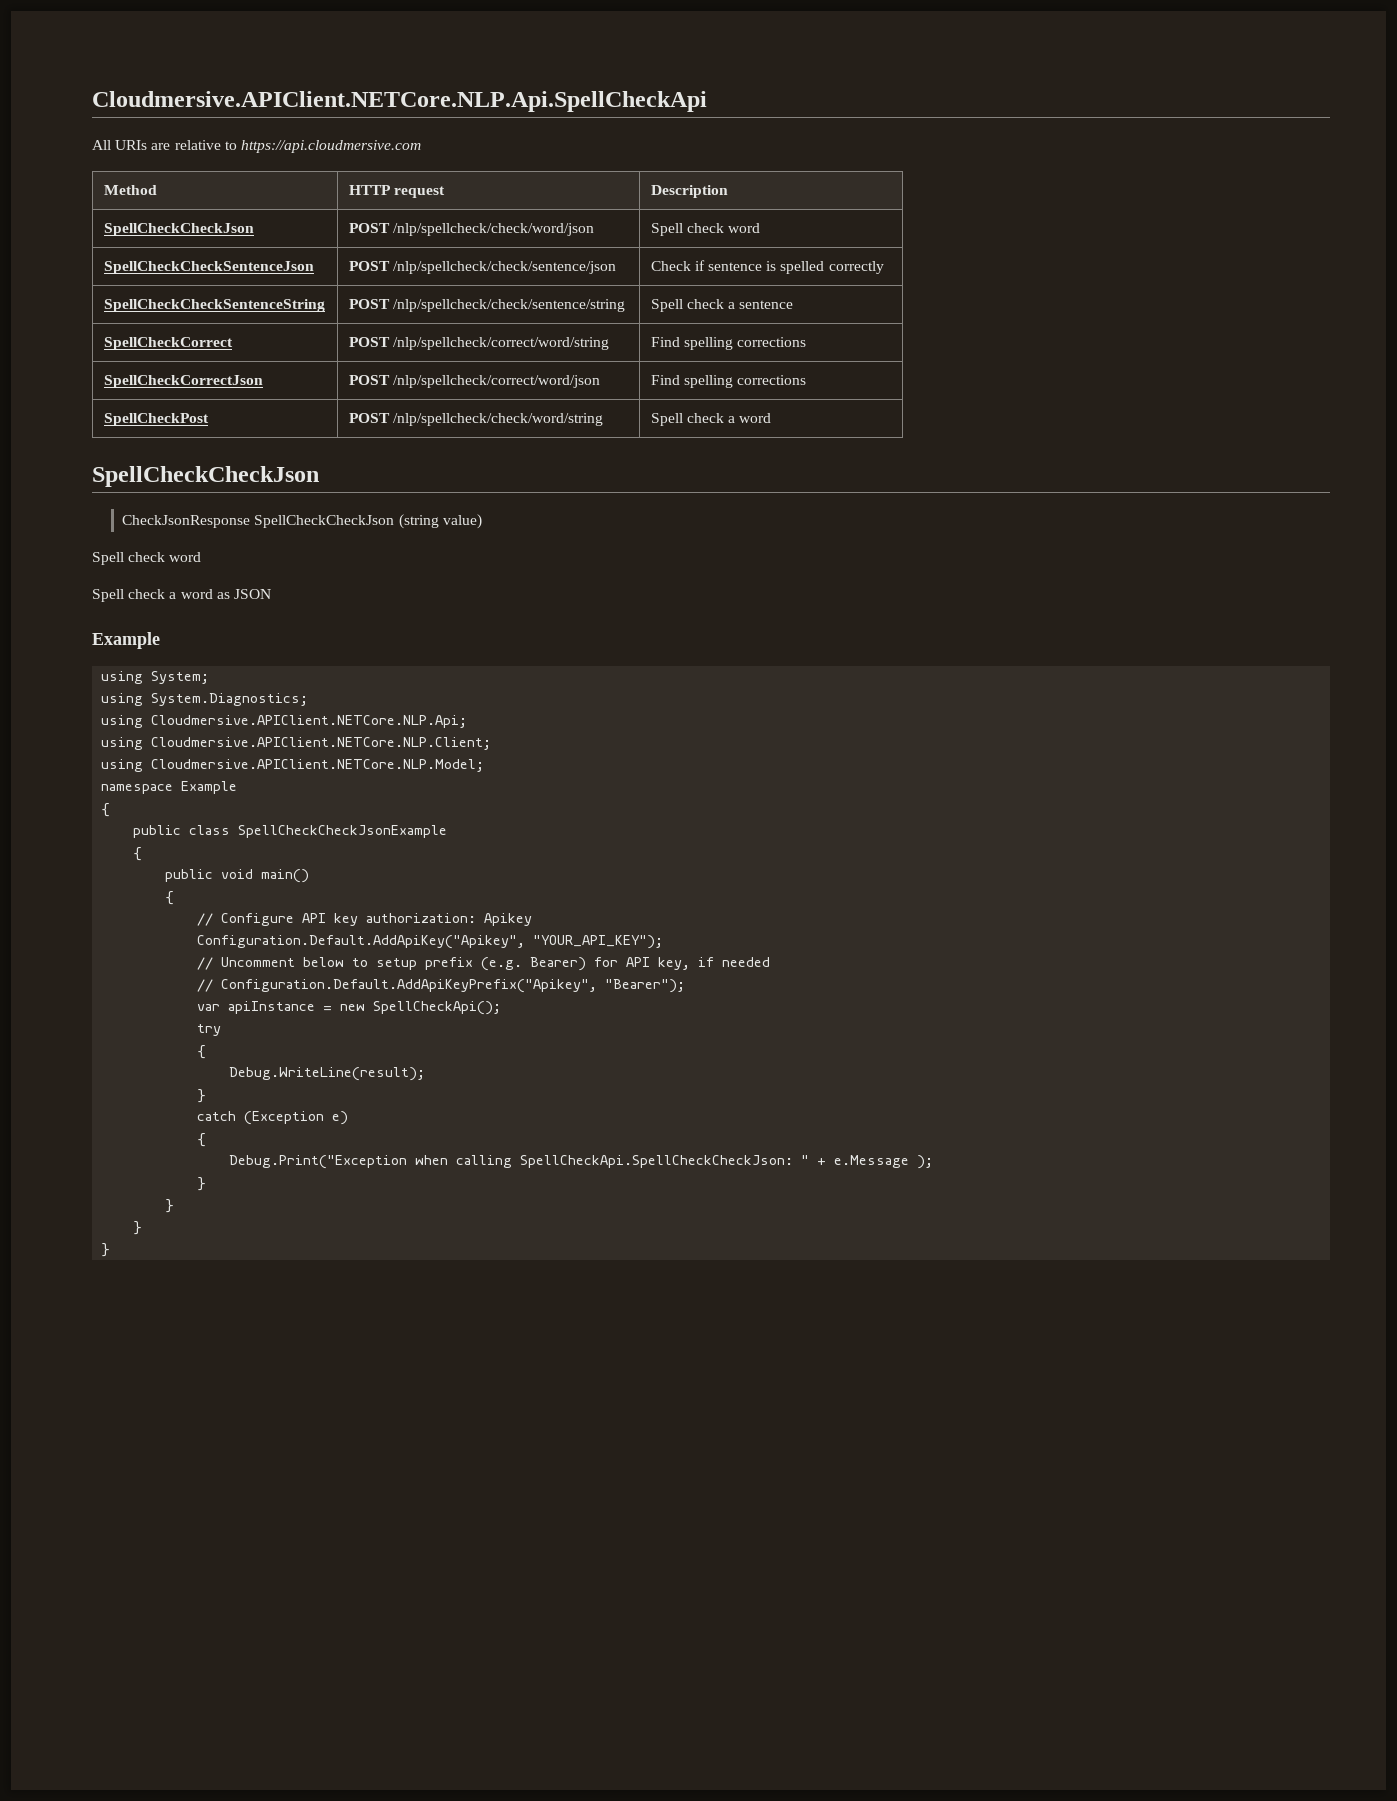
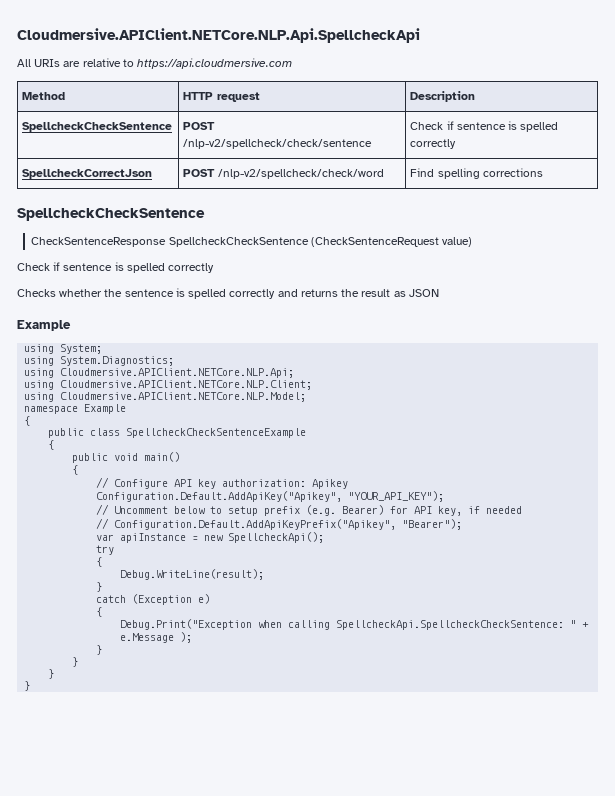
- Cloudmersive.APIClient.NETCore.NLP.Api.SpellCheckApi
+ Cloudmersive.APIClient.NETCore.NLP.Api.SpellcheckApi
- SpellCheckCheckJson | POST /nlp/spellcheck/check/word/json | Spell check word
- SpellCheckCheckSentenceJson | POST /nlp/spellcheck/check/sentence/json | Check if sentence is spelled correctly
- SpellCheckCheckSentenceString | POST /nlp/spellcheck/check/sentence/string | Spell check a sentence
- SpellCheckCorrect | POST /nlp/spellcheck/correct/word/string | Find spelling corrections
- SpellCheckCorrectJson | POST /nlp/spellcheck/correct/word/json | Find spelling corrections
- SpellCheckPost | POST /nlp/spellcheck/check/word/string | Spell check a word
- SpellCheckCheckJson
- CheckJsonResponse SpellCheckCheckJson (string value)
- Spell check word
- Spell check a word as JSON
+ SpellcheckCheckSentence | POST /nlp-v2/spellcheck/check/sentence | Check if sentence is spelled correctly
+ SpellcheckCorrectJson | POST /nlp-v2/spellcheck/check/word | Find spelling corrections
+ SpellcheckCheckSentence
+ CheckSentenceResponse SpellcheckCheckSentence (CheckSentenceRequest value)
+ Check if sentence is spelled correctly
+ Checks whether the sentence is spelled correctly and returns the result as JSON
- public class SpellCheckCheckJsonExample
+ public class SpellcheckCheckSentenceExample
- var apiInstance = new SpellCheckApi();
+ var apiInstance = new SpellcheckApi();
- Debug.Print("Exception when calling SpellCheckApi.SpellCheckCheckJson: " + e.Message );
+ Debug.Print("Exception when calling SpellcheckApi.SpellcheckCheckSentence: " + e.Message );

